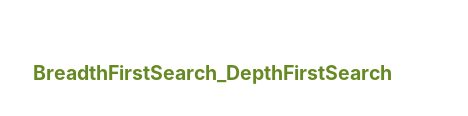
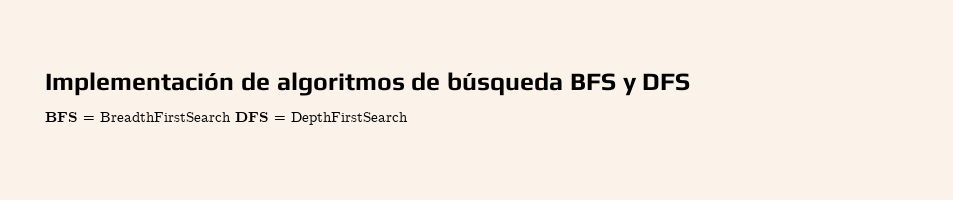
- BreadthFirstSearch_DepthFirstSearch
+ Implementación de algoritmos de búsqueda BFS y DFS
+ BFS = BreadthFirstSearch DFS = DepthFirstSearch

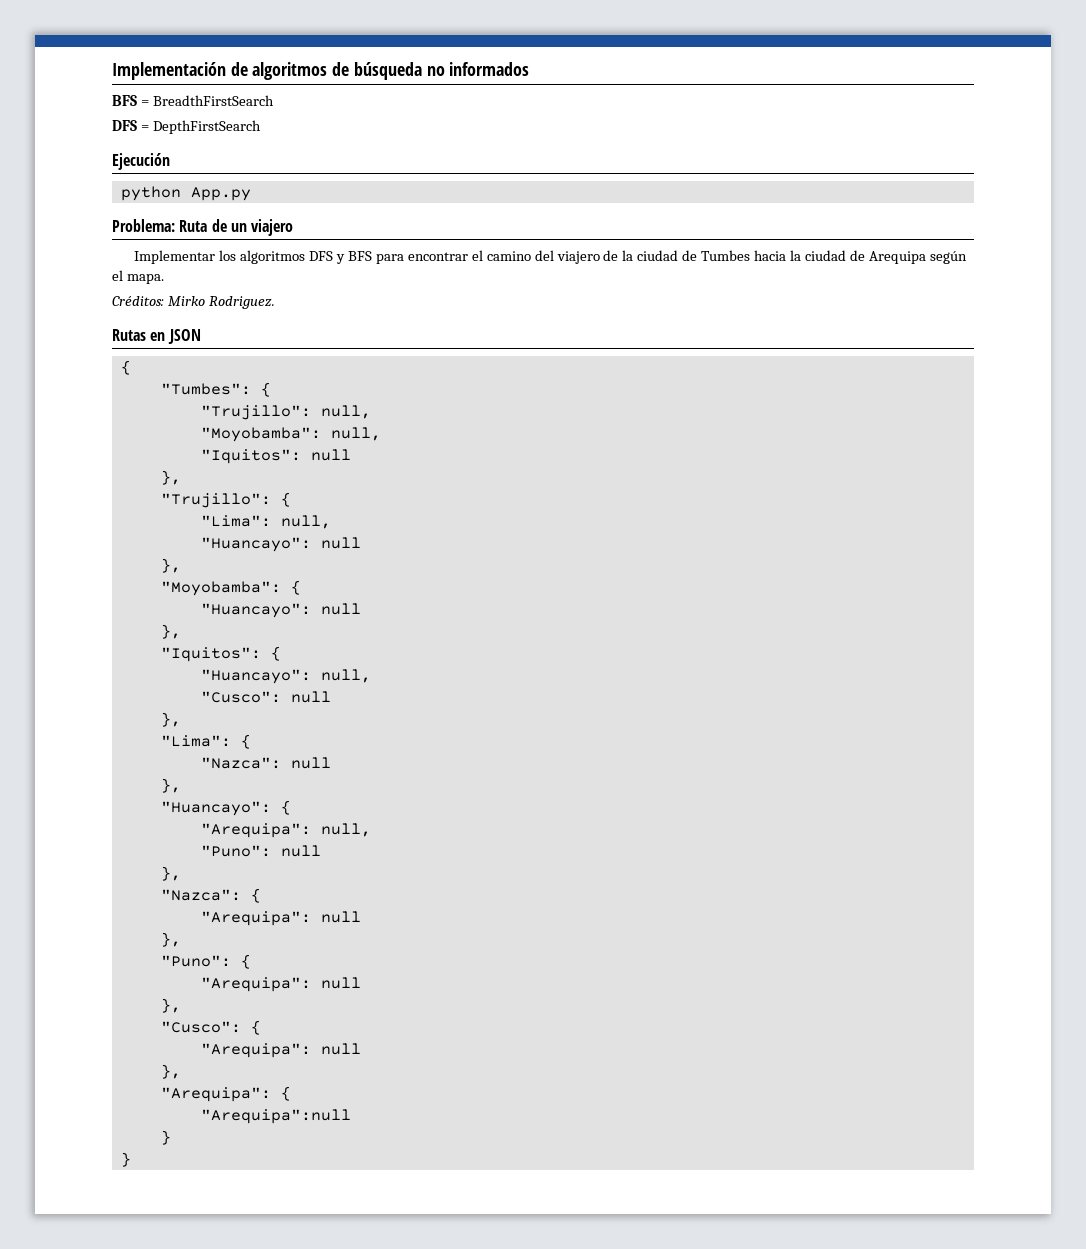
- Implementación de algoritmos de búsqueda BFS y DFS
+ Implementación de algoritmos de búsqueda no informados
- BFS = BreadthFirstSearch DFS = DepthFirstSearch
+ BFS = BreadthFirstSearch
+ DFS = DepthFirstSearch
+ Ejecución
+ python App.py
+ Problema: Ruta de un viajero
+ Implementar los algoritmos DFS y BFS para encontrar el camino del viajero de la ciudad de Tumbes hacia la ciudad de Arequipa según el mapa.
+ Créditos: Mirko Rodriguez.
+ Rutas en JSON
+ {
+ "Tumbes": {
+ "Trujillo": null,
+ "Moyobamba": null,
+ "Iquitos": null
+ },
+ "Trujillo": {
+ "Lima": null,
+ "Huancayo": null
+ },
+ "Moyobamba": {
+ "Huancayo": null
+ },
+ "Iquitos": {
+ "Huancayo": null,
+ "Cusco": null
+ },
+ "Lima": {
+ "Nazca": null
+ },
+ "Huancayo": {
+ "Arequipa": null,
+ "Puno": null
+ },
+ "Nazca": {
+ "Arequipa": null
+ },
+ "Puno": {
+ "Arequipa": null
+ },
+ "Cusco": {
+ "Arequipa": null
+ },
+ "Arequipa": {
+ "Arequipa":null
+ }
+ }

